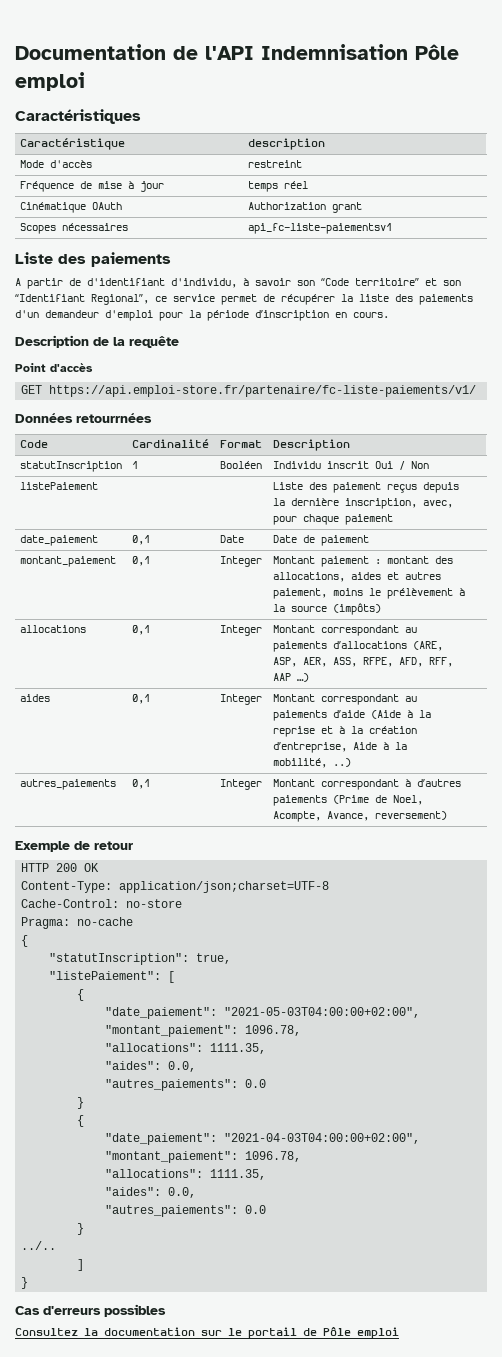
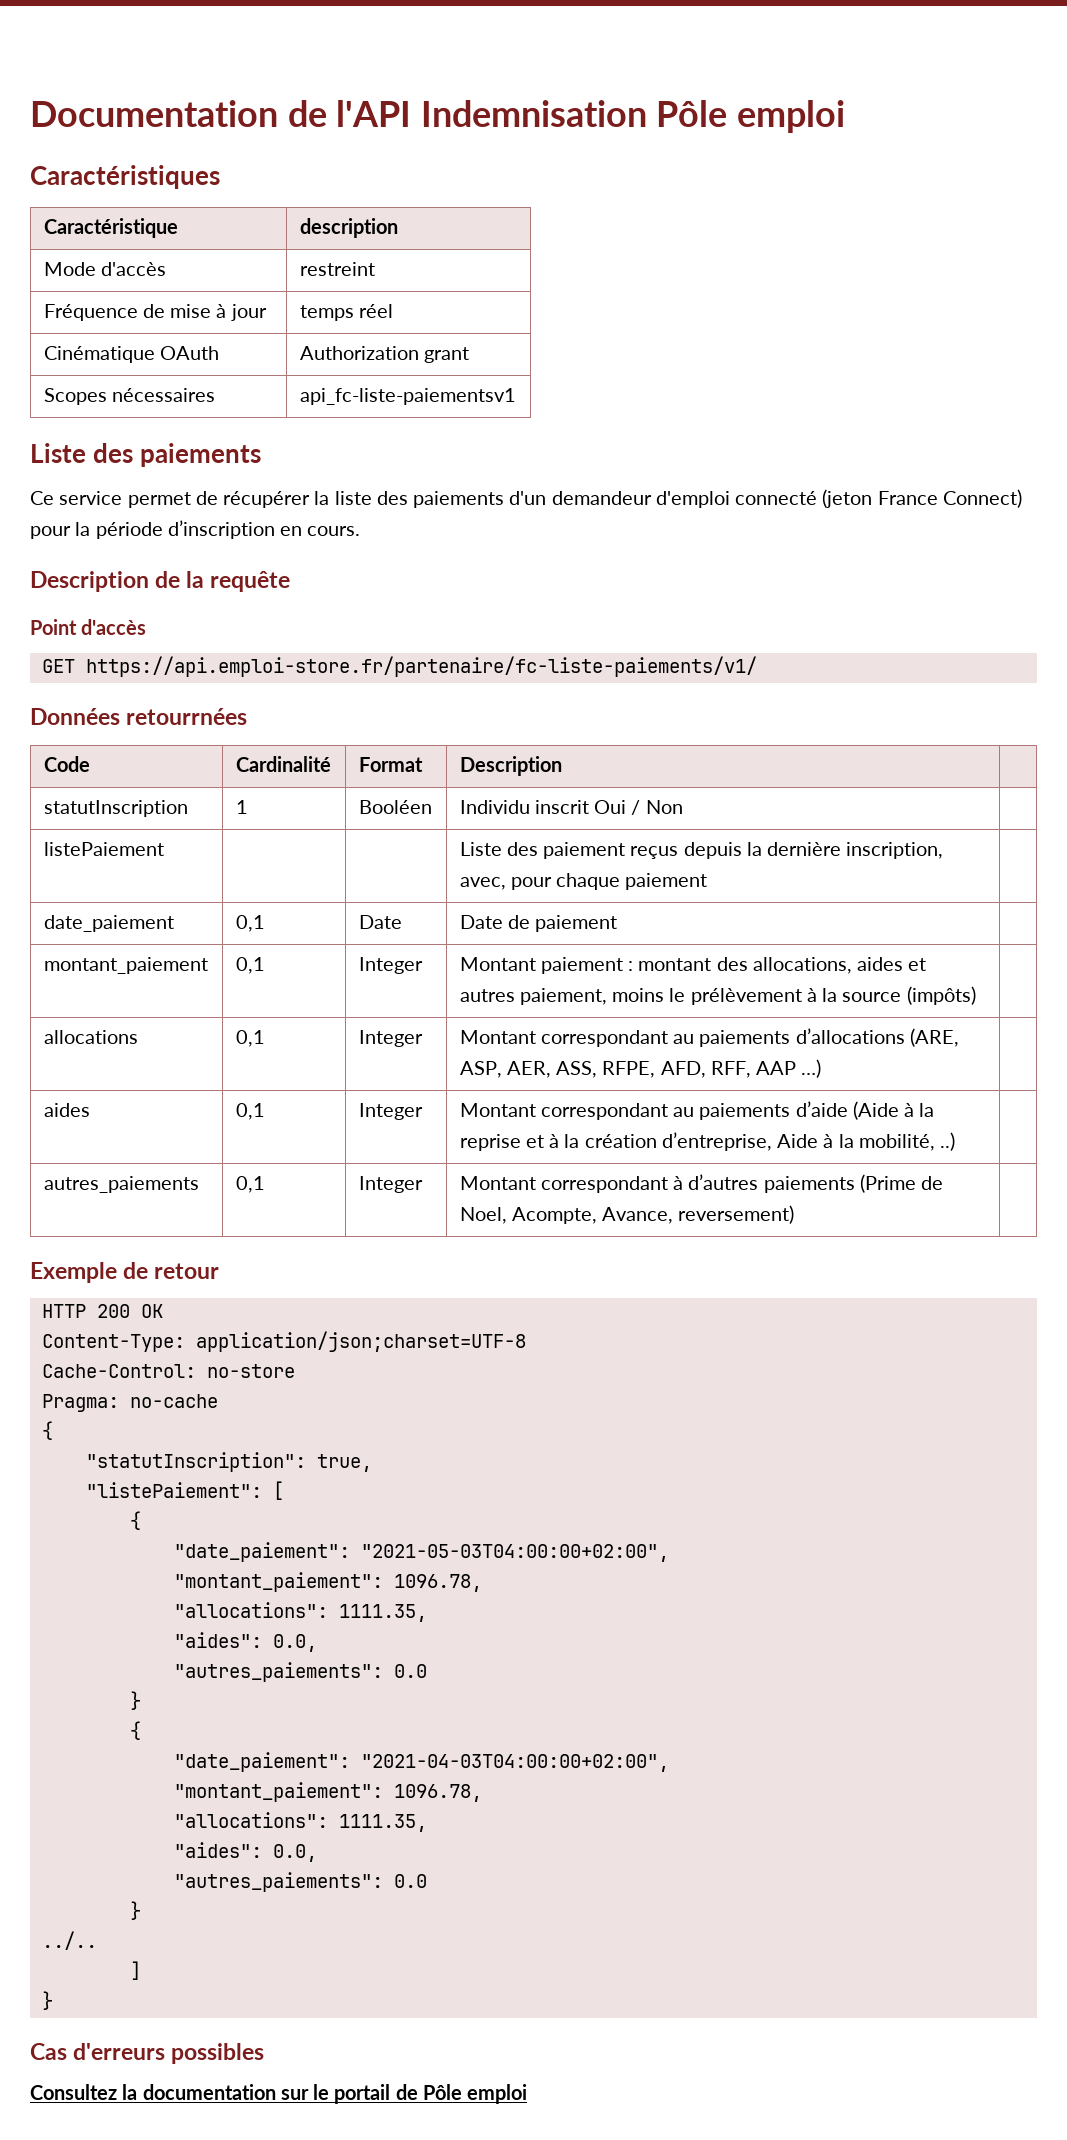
- A partir de d'identifiant d'individu, à savoir son “Code territoire” et son “Identifiant Regional”, ce service permet de récupérer la liste des paiements d'un demandeur d'emploi pour la période d’inscription en cours.
+ Ce service permet de récupérer la liste des paiements d'un demandeur d'emploi connecté (jeton France Connect) pour la période d’inscription en cours.

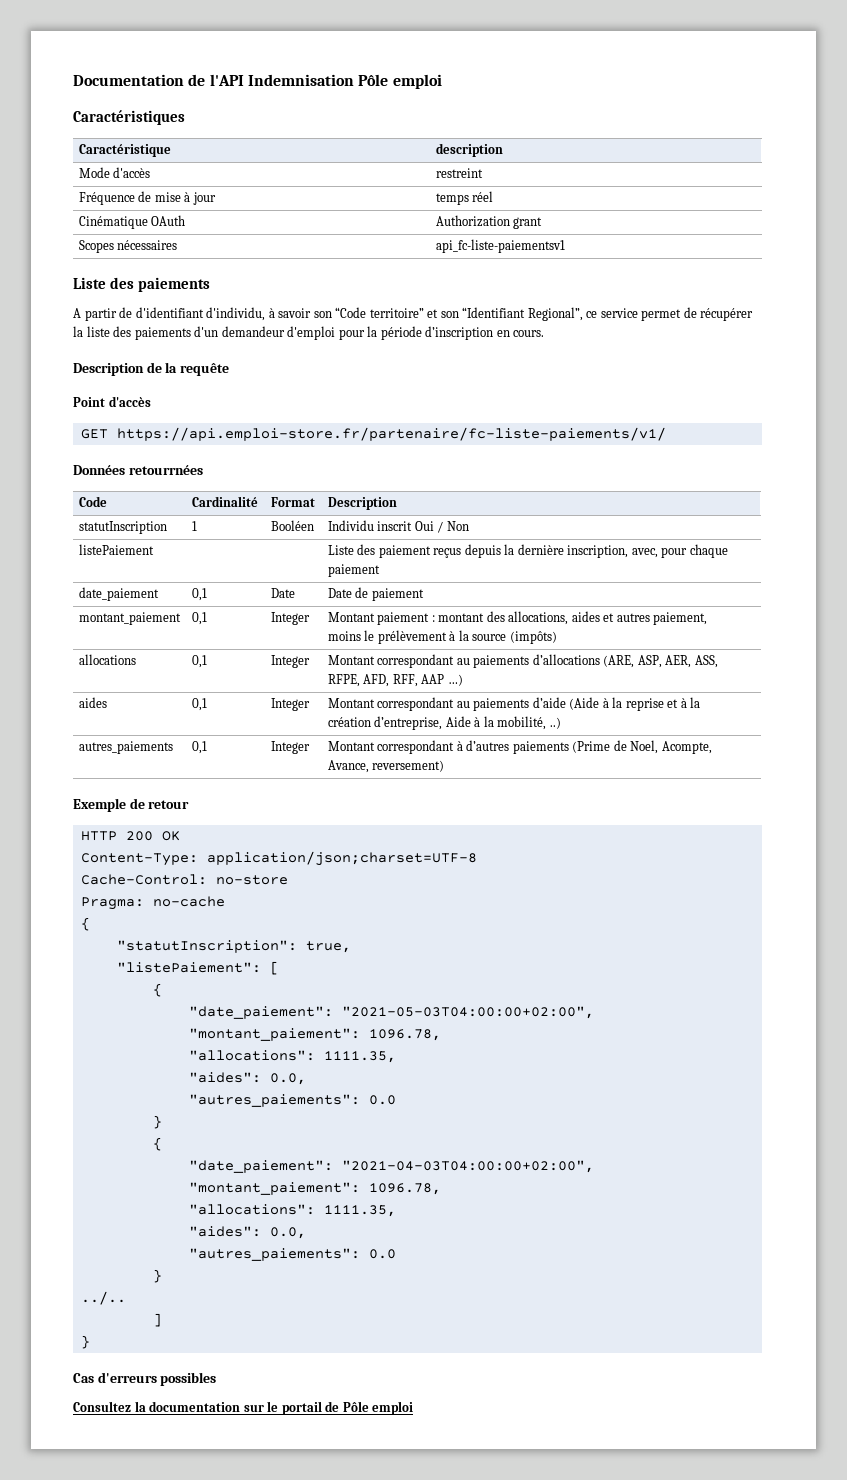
- Ce service permet de récupérer la liste des paiements d'un demandeur d'emploi connecté (jeton France Connect) pour la période d’inscription en cours.
+ A partir de d'identifiant d'individu, à savoir son “Code territoire” et son “Identifiant Regional”, ce service permet de récupérer la liste des paiements d'un demandeur d'emploi pour la période d’inscription en cours.

